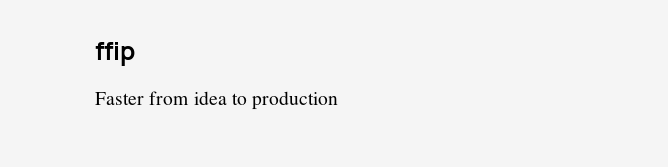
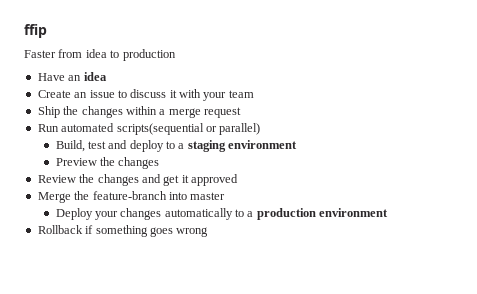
+ Have an idea
+ Create an issue to discuss it with your team
+ Ship the changes within a merge request
+ Run automated scripts(sequential or parallel)
+ Build, test and deploy to a staging environment
+ Preview the changes
+ Review the changes and get it approved
+ Merge the feature-branch into master
+ Deploy your changes automatically to a production environment
+ Rollback if something goes wrong

